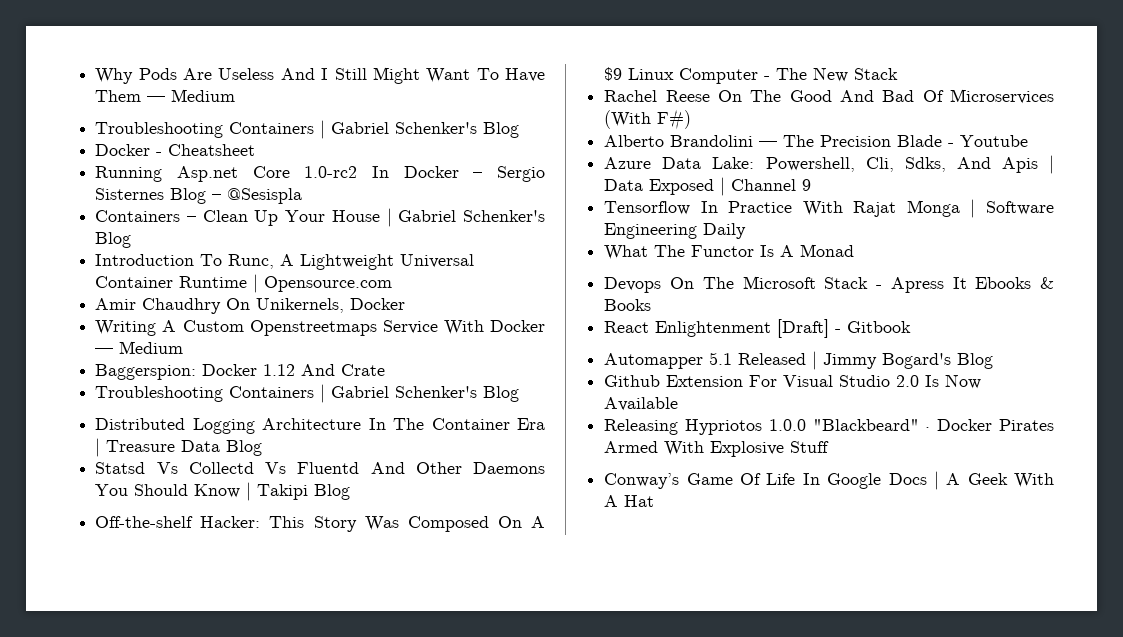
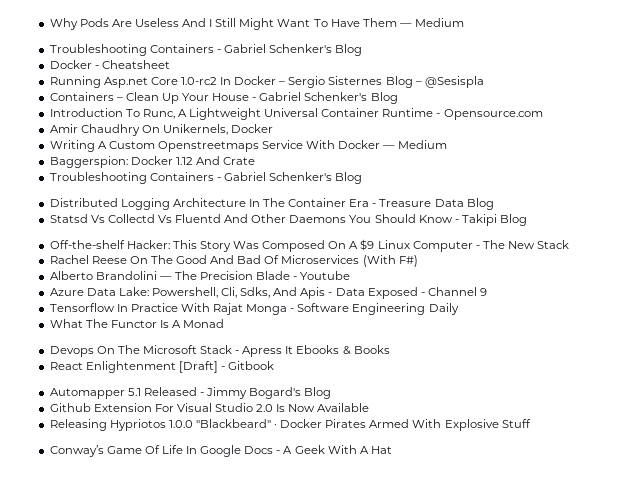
  Why Pods Are Useless And I Still Might Want To Have Them — Medium
- Troubleshooting Containers | Gabriel Schenker's Blog
+ Troubleshooting Containers - Gabriel Schenker's Blog
- Containers – Clean Up Your House | Gabriel Schenker's Blog
+ Containers – Clean Up Your House - Gabriel Schenker's Blog
- Introduction To Runc, A Lightweight Universal Container Runtime | Opensource.com
+ Introduction To Runc, A Lightweight Universal Container Runtime - Opensource.com
  Baggerspion: Docker 1.12 And Crate
- Troubleshooting Containers | Gabriel Schenker's Blog
+ Troubleshooting Containers - Gabriel Schenker's Blog
- Distributed Logging Architecture In The Container Era | Treasure Data Blog
+ Distributed Logging Architecture In The Container Era - Treasure Data Blog
- Statsd Vs Collectd Vs Fluentd And Other Daemons You Should Know | Takipi Blog
+ Statsd Vs Collectd Vs Fluentd And Other Daemons You Should Know - Takipi Blog
- Azure Data Lake: Powershell, Cli, Sdks, And Apis | Data Exposed | Channel 9
+ Azure Data Lake: Powershell, Cli, Sdks, And Apis - Data Exposed - Channel 9
- Tensorflow In Practice With Rajat Monga | Software Engineering Daily
+ Tensorflow In Practice With Rajat Monga - Software Engineering Daily
- Automapper 5.1 Released | Jimmy Bogard's Blog
+ Automapper 5.1 Released - Jimmy Bogard's Blog
- Conway’s Game Of Life In Google Docs | A Geek With A Hat
+ Conway’s Game Of Life In Google Docs - A Geek With A Hat

